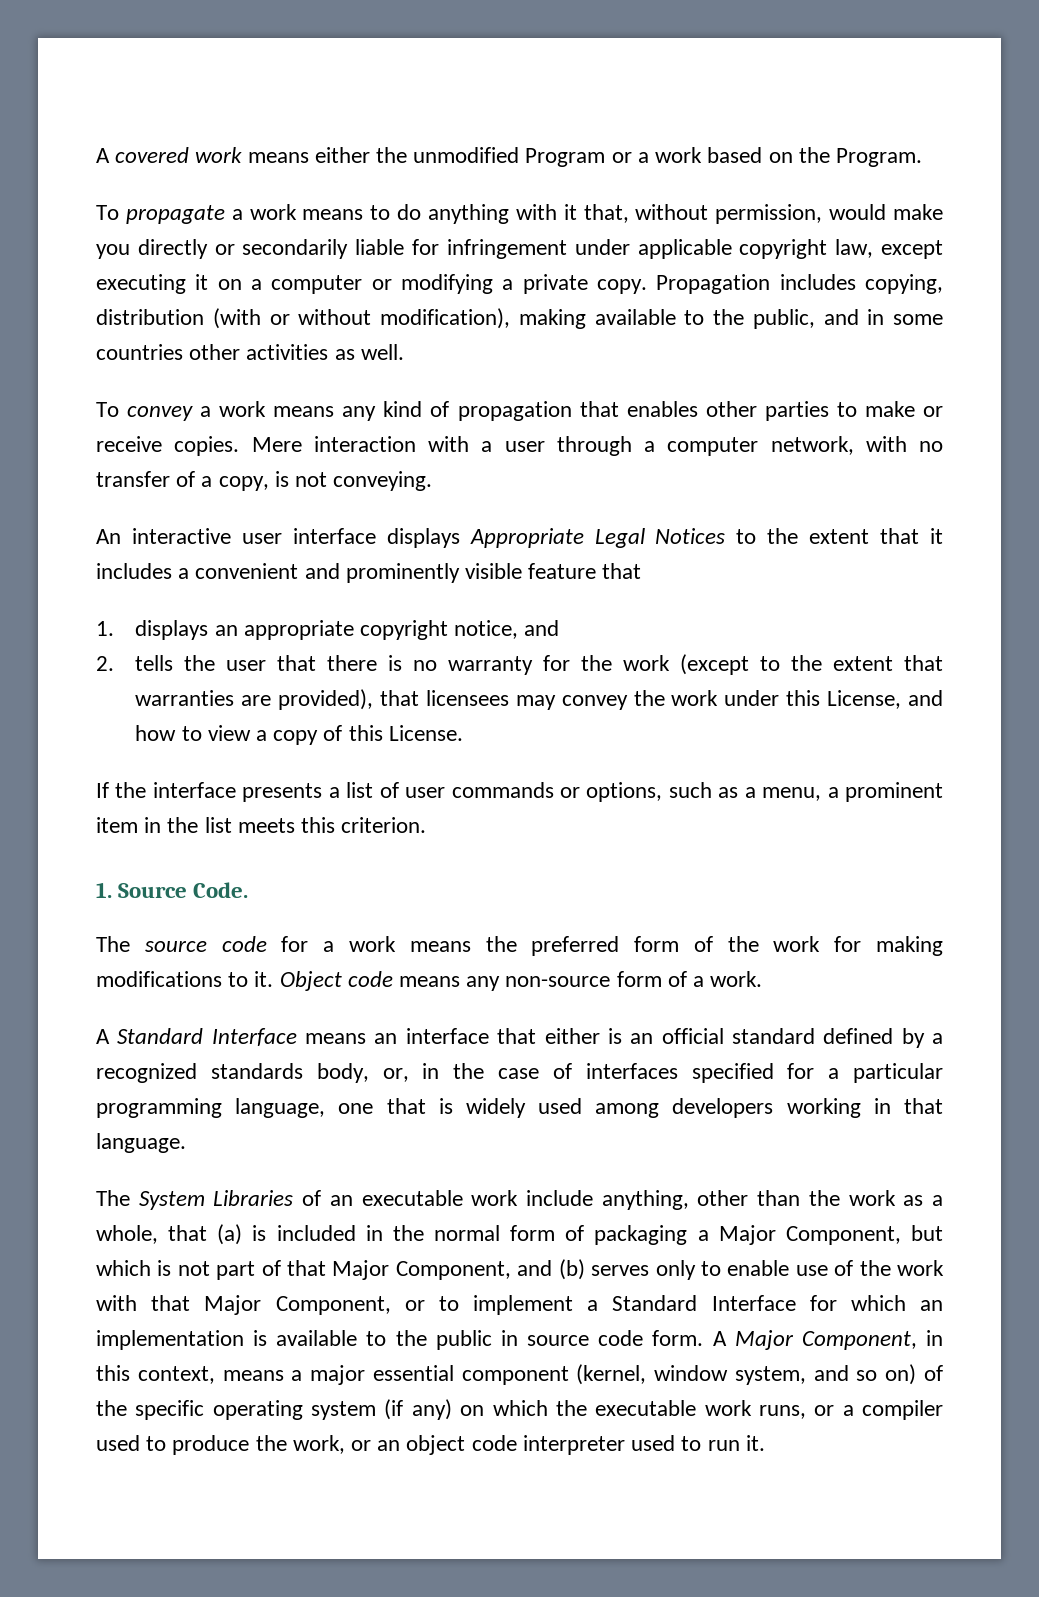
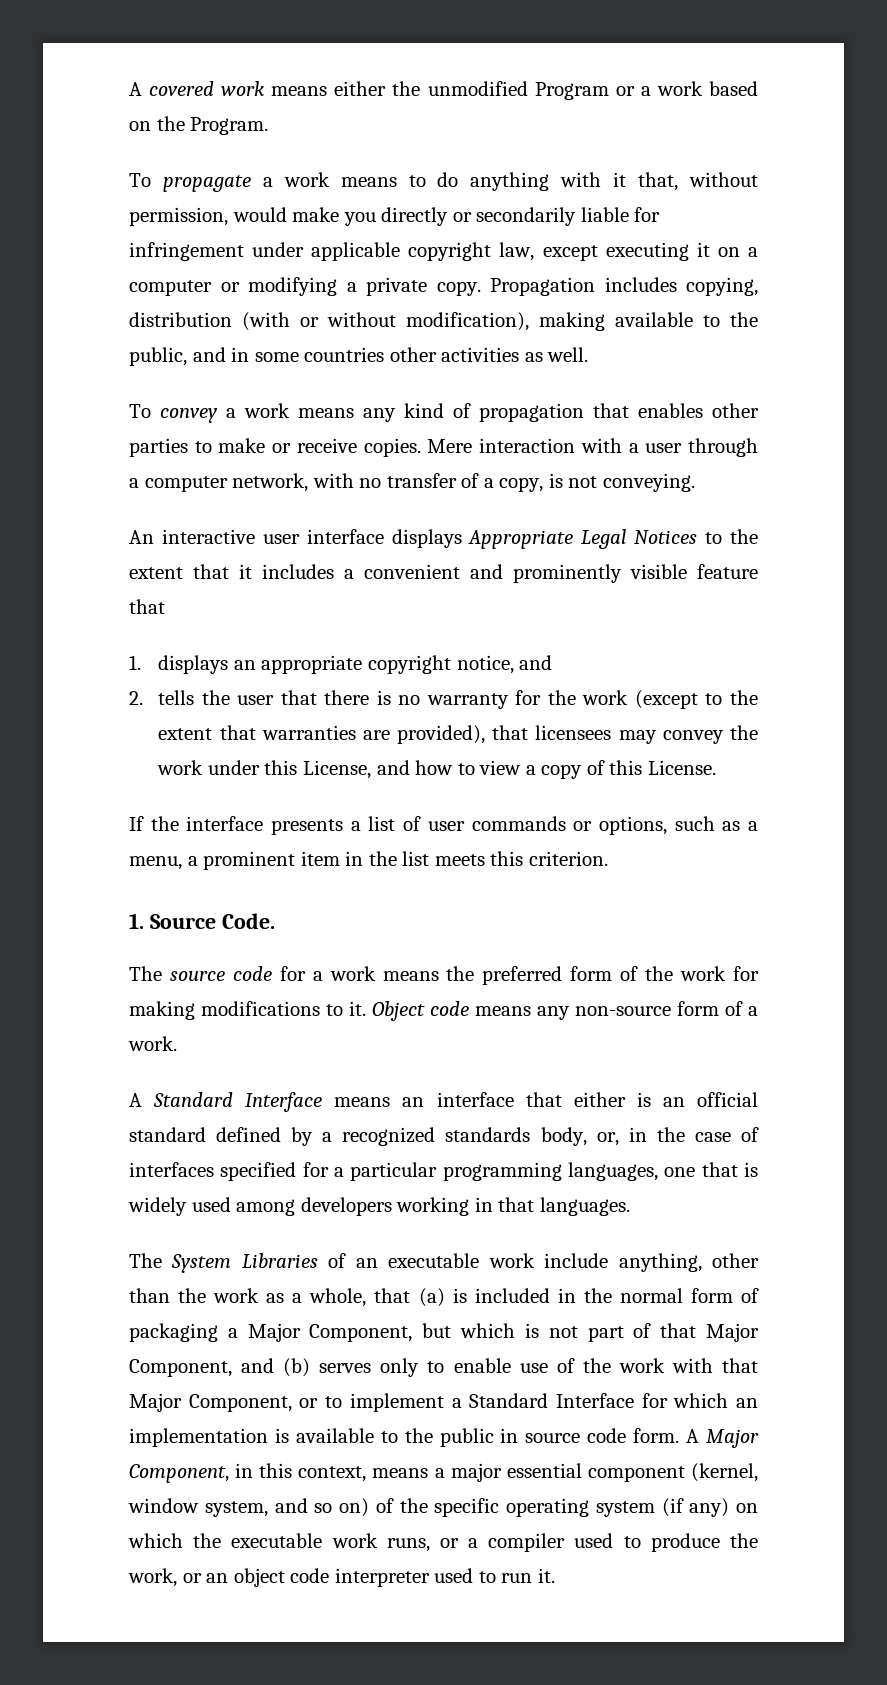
- A Standard Interface means an interface that either is an official standard defined by a recognized standards body, or, in the case of interfaces specified for a particular programming language, one that is widely used among developers working in that language.
+ A Standard Interface means an interface that either is an official standard defined by a recognized standards body, or, in the case of interfaces specified for a particular programming languages, one that is widely used among developers working in that languages.

